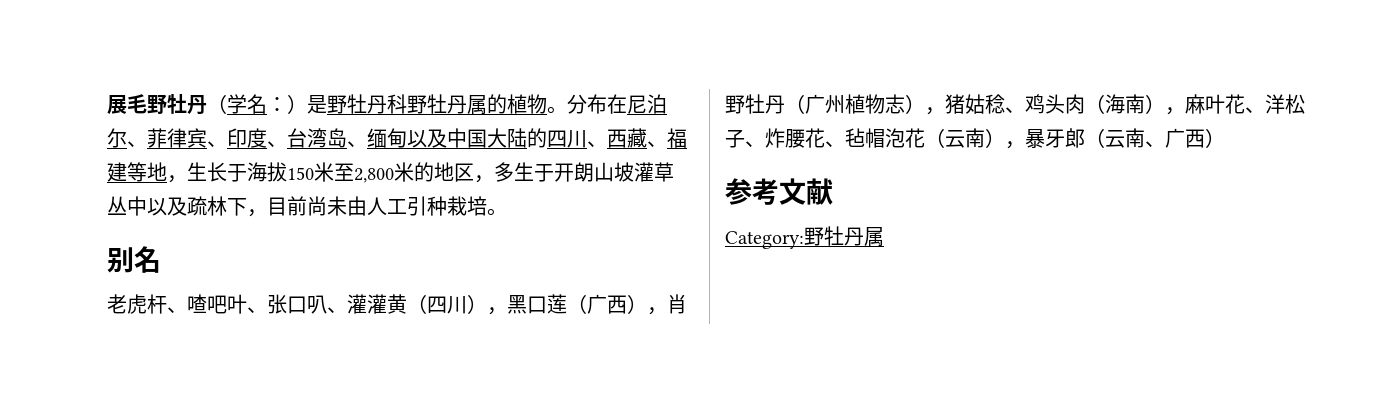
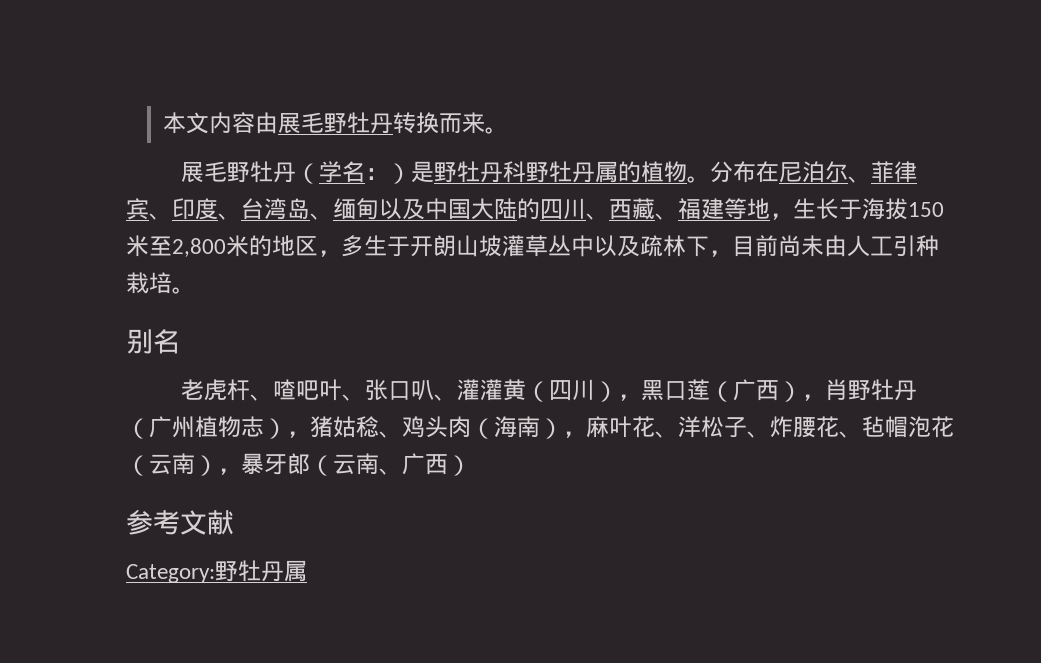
+ 本文内容由展毛野牡丹转换而来。

